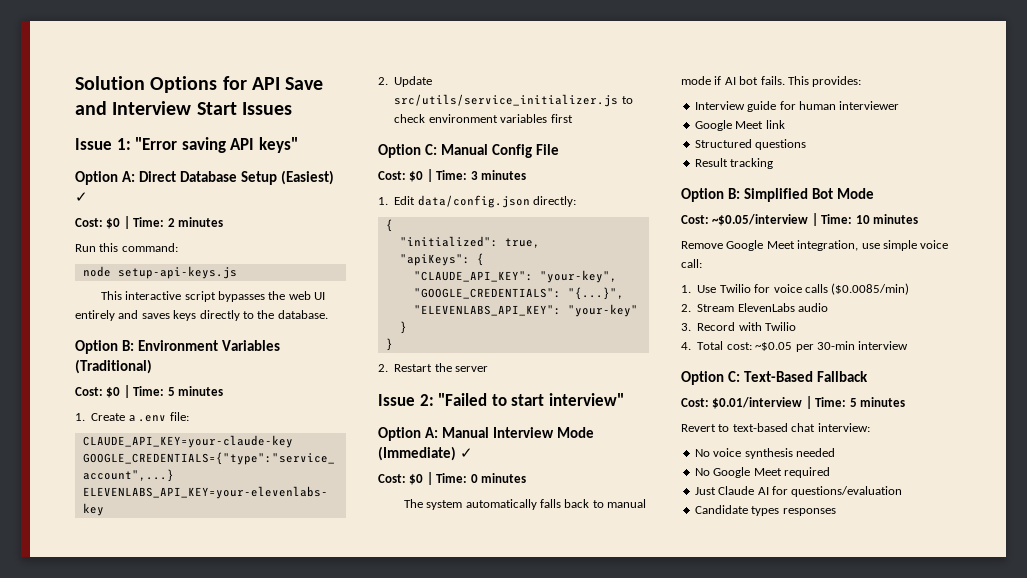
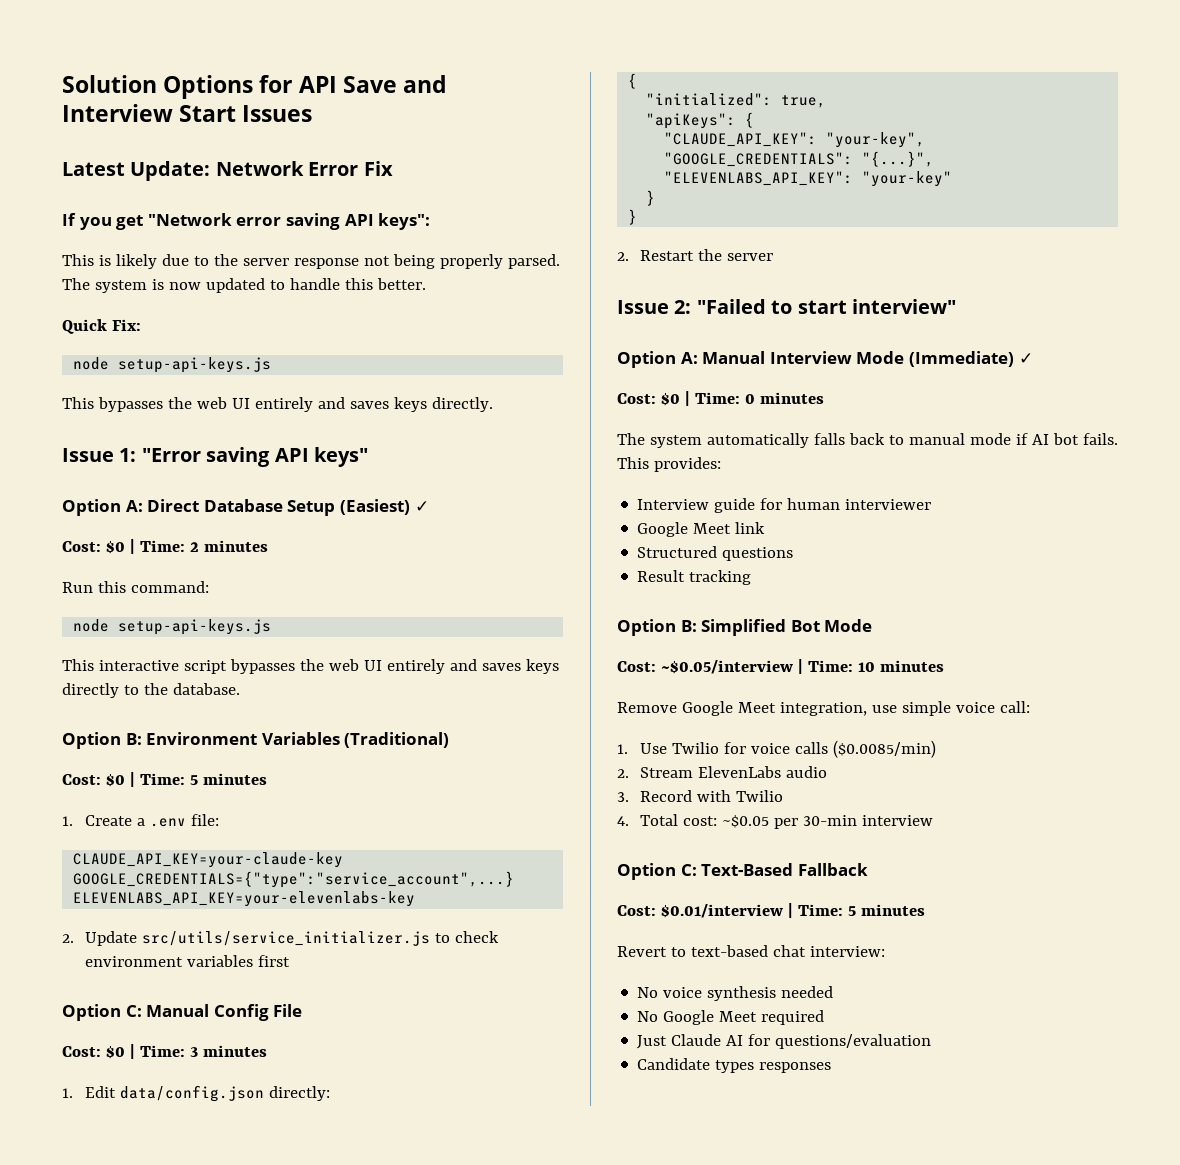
+ Latest Update: Network Error Fix
+ If you get "Network error saving API keys":
+ This is likely due to the server response not being properly parsed. The system is now updated to handle this better.
+ Quick Fix:
+ node setup-api-keys.js
+ This bypasses the web UI entirely and saves keys directly.

